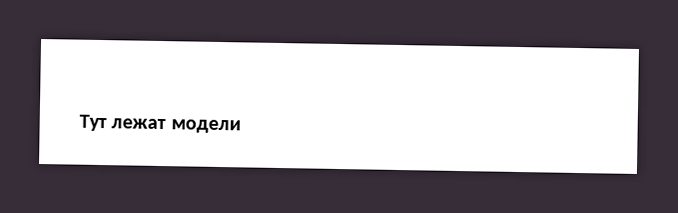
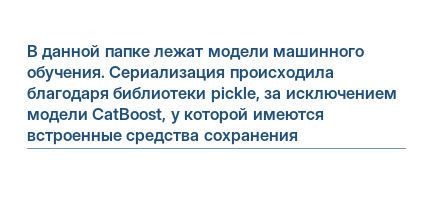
- Тут лежат модели
+ В данной папке лежат модели машинного обучения. Сериализация происходила благодаря библиотеки pickle, за исключением модели CatBoost, у которой имеются встроенные средства сохранения

